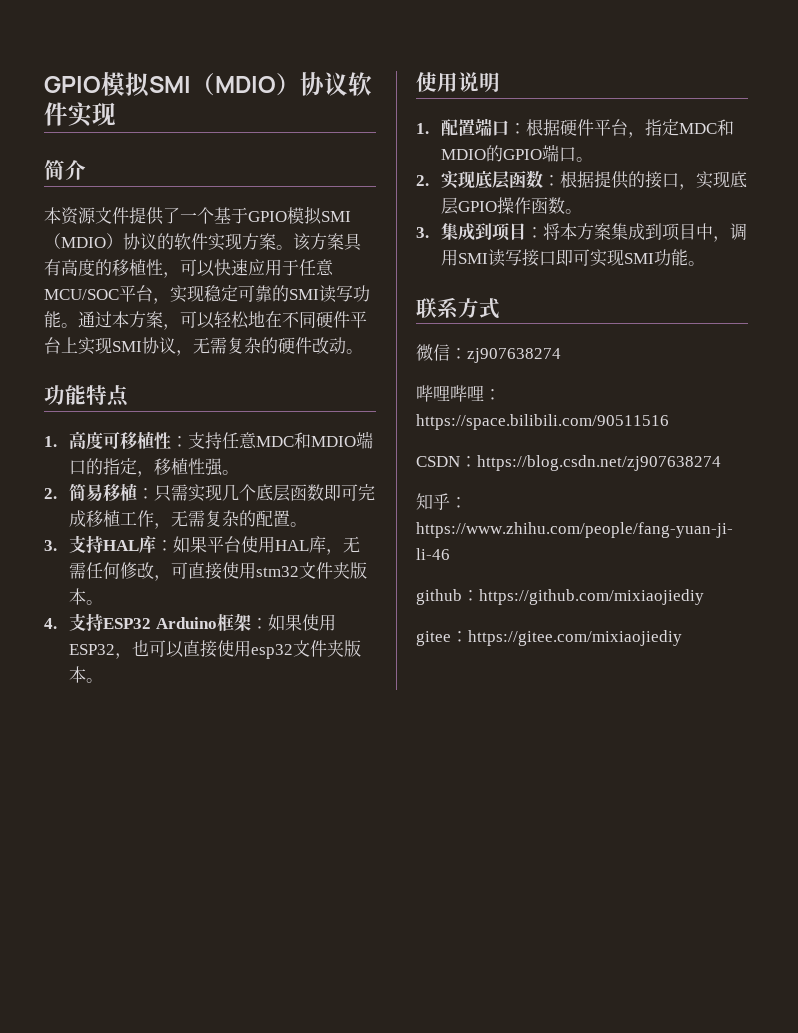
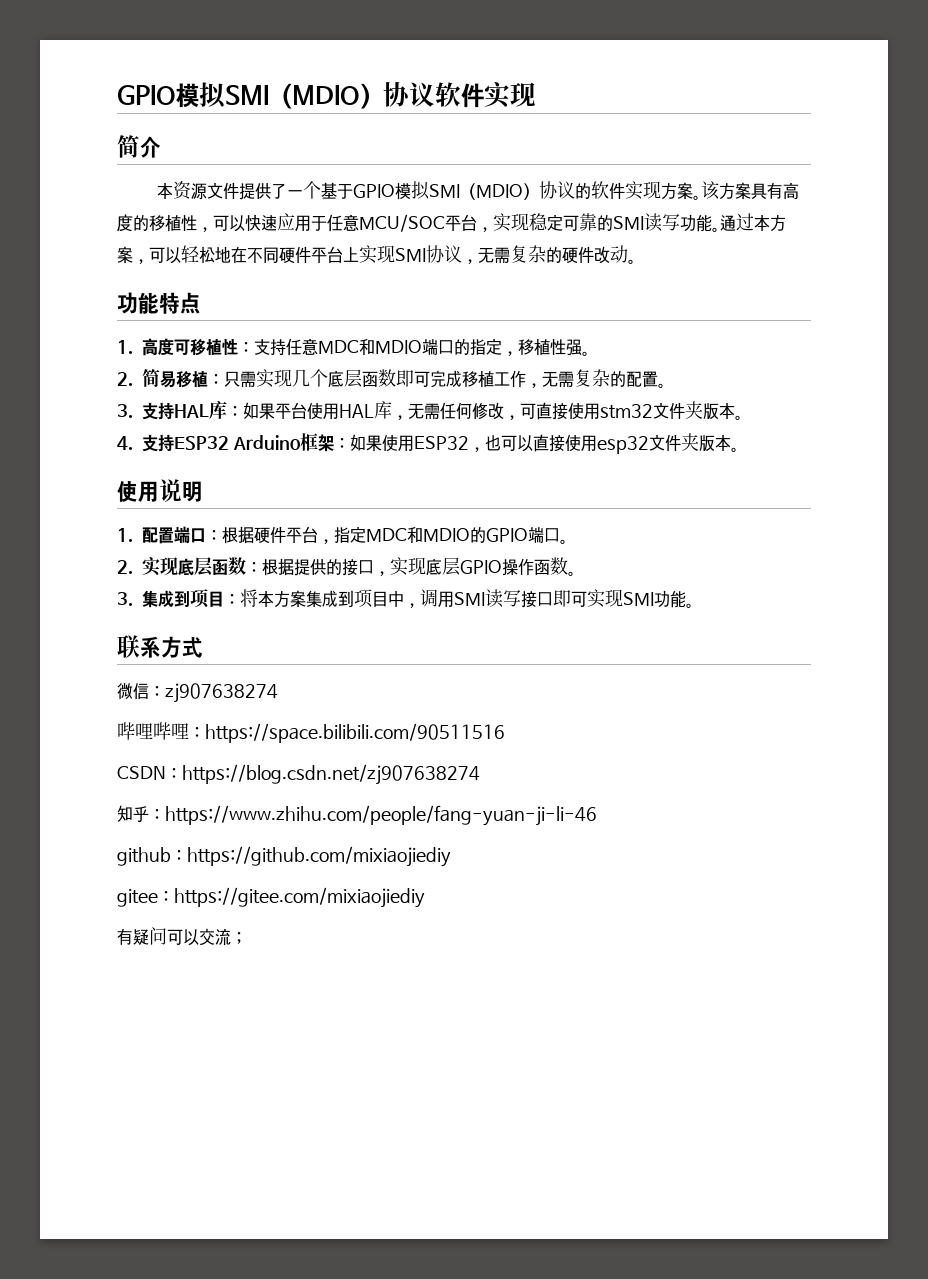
+ 有疑问可以交流；

